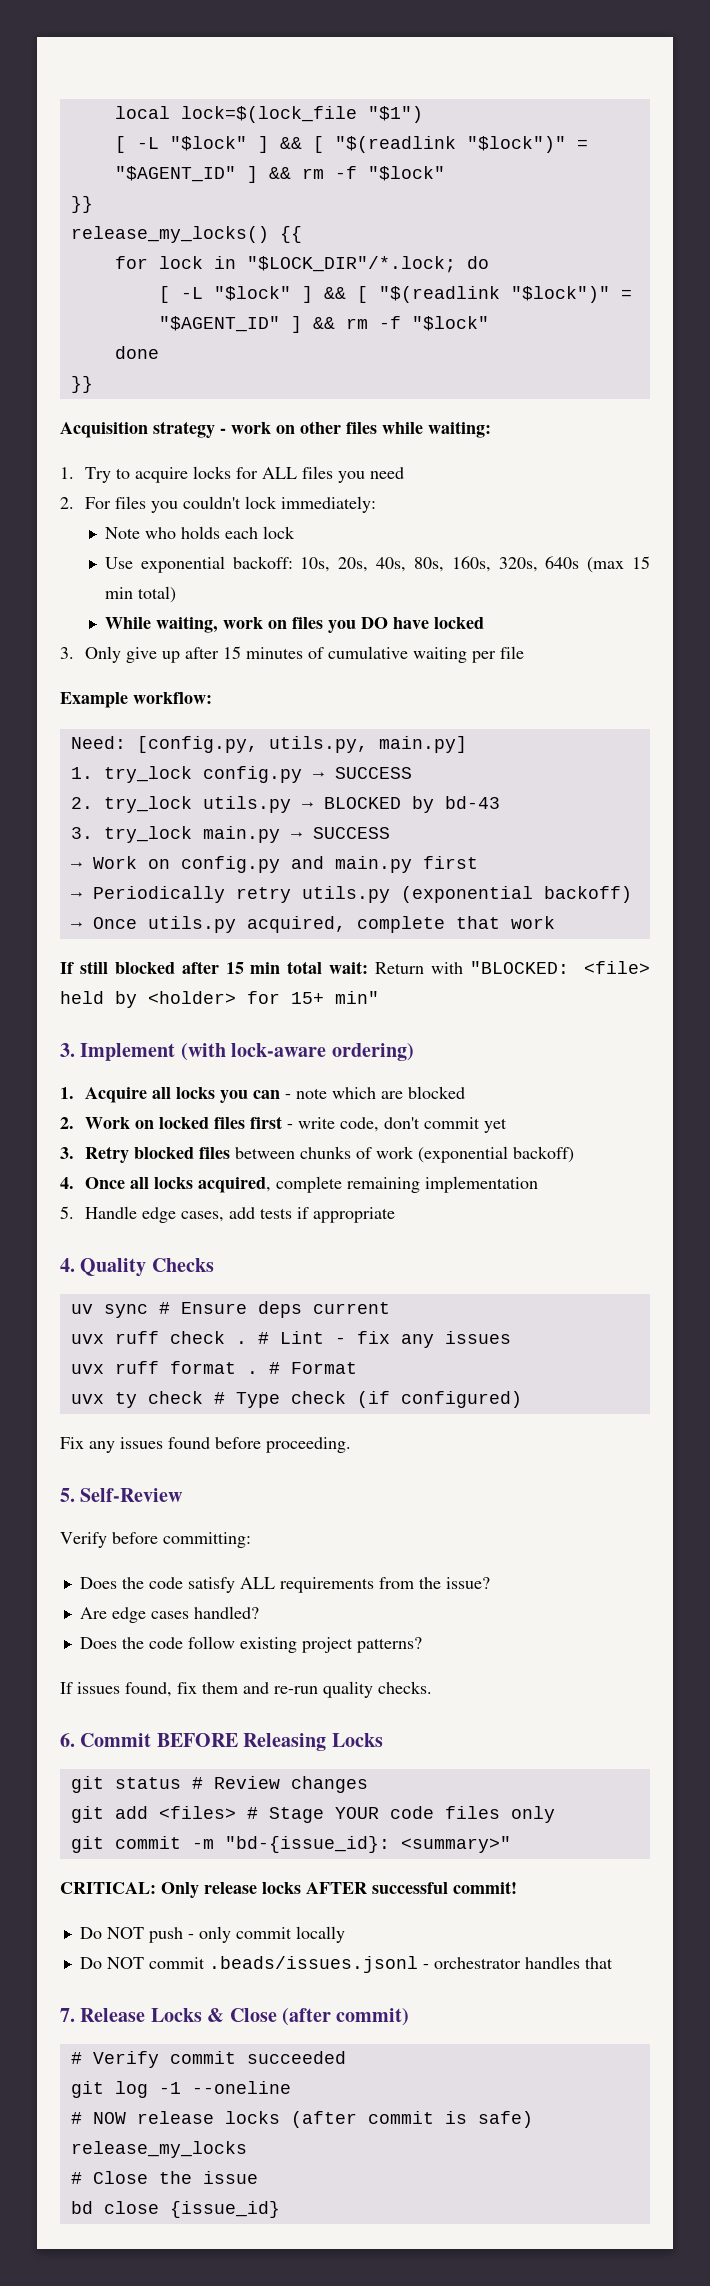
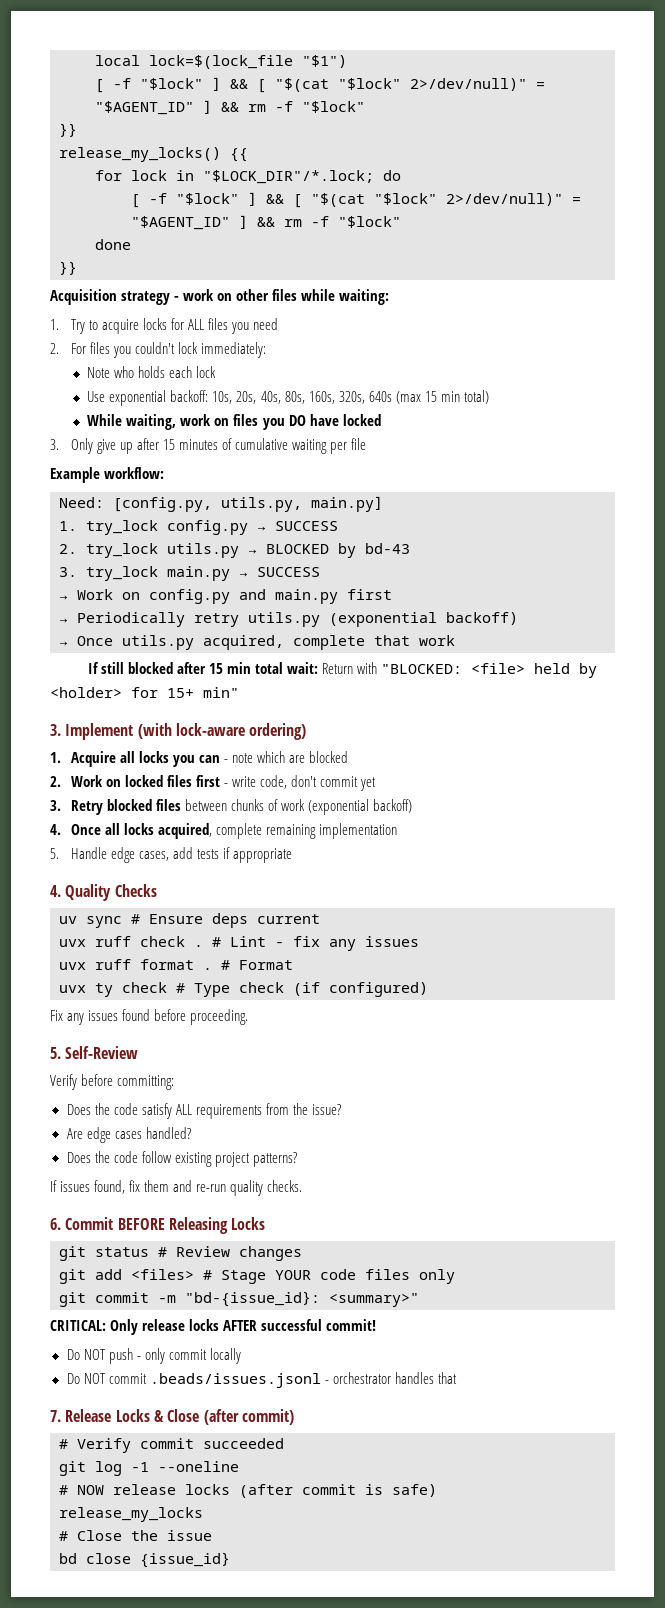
  local lock=$(lock_file "$1")
- [ -L "$lock" ] && [ "$(readlink "$lock")" = "$AGENT_ID" ] && rm -f "$lock"
+ [ -f "$lock" ] && [ "$(cat "$lock" 2>/dev/null)" = "$AGENT_ID" ] && rm -f "$lock"
  for lock in "$LOCK_DIR"/*.lock; do
- [ -L "$lock" ] && [ "$(readlink "$lock")" = "$AGENT_ID" ] && rm -f "$lock"
+ [ -f "$lock" ] && [ "$(cat "$lock" 2>/dev/null)" = "$AGENT_ID" ] && rm -f "$lock"

